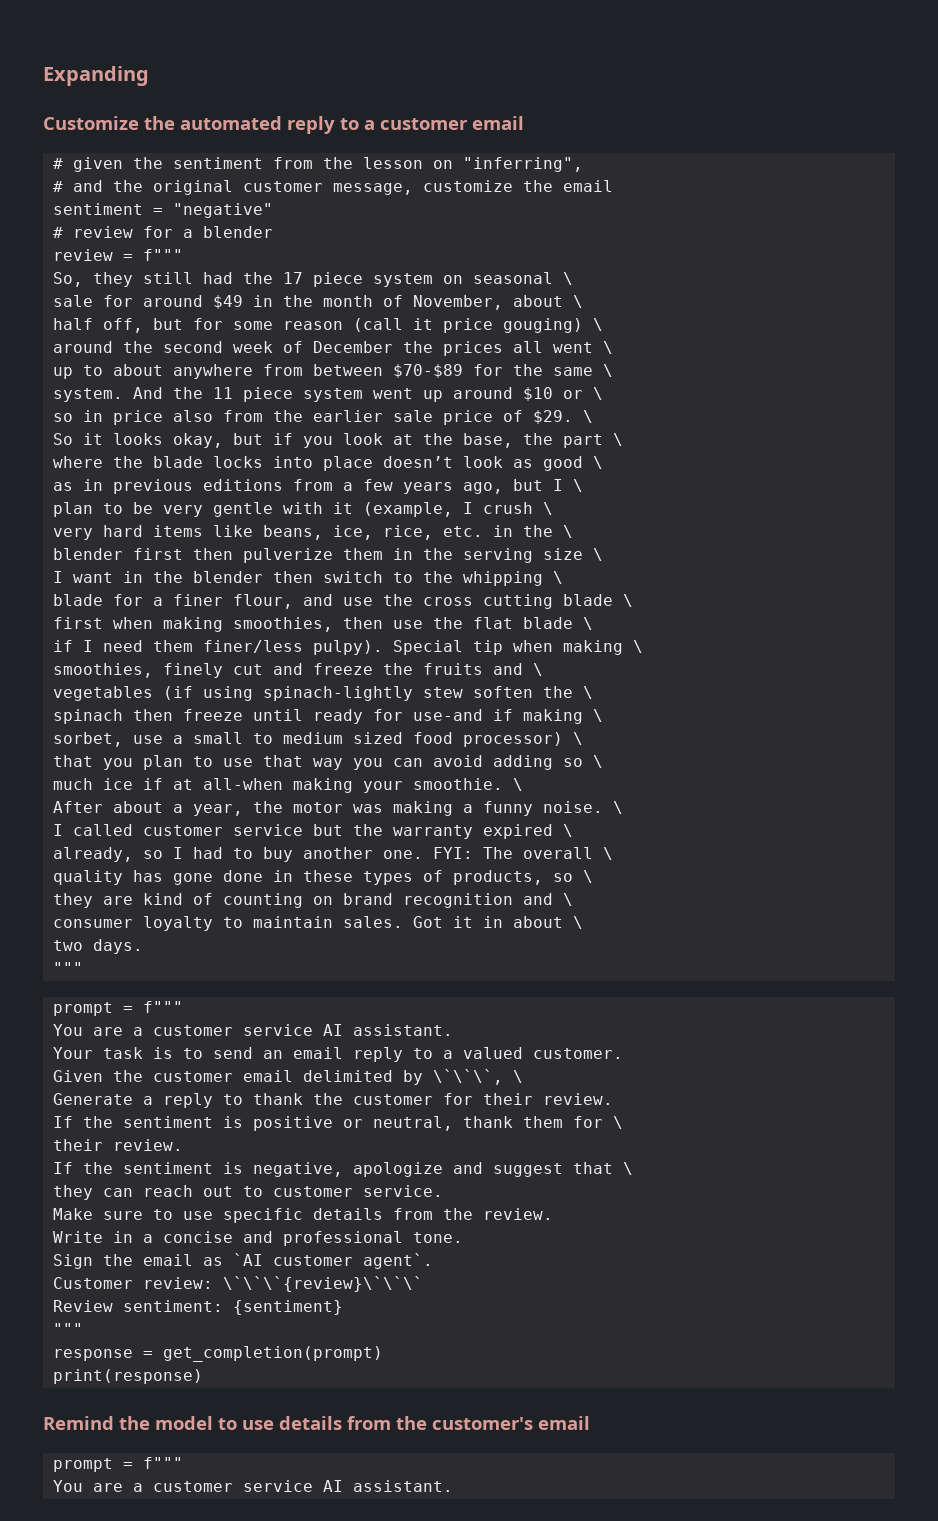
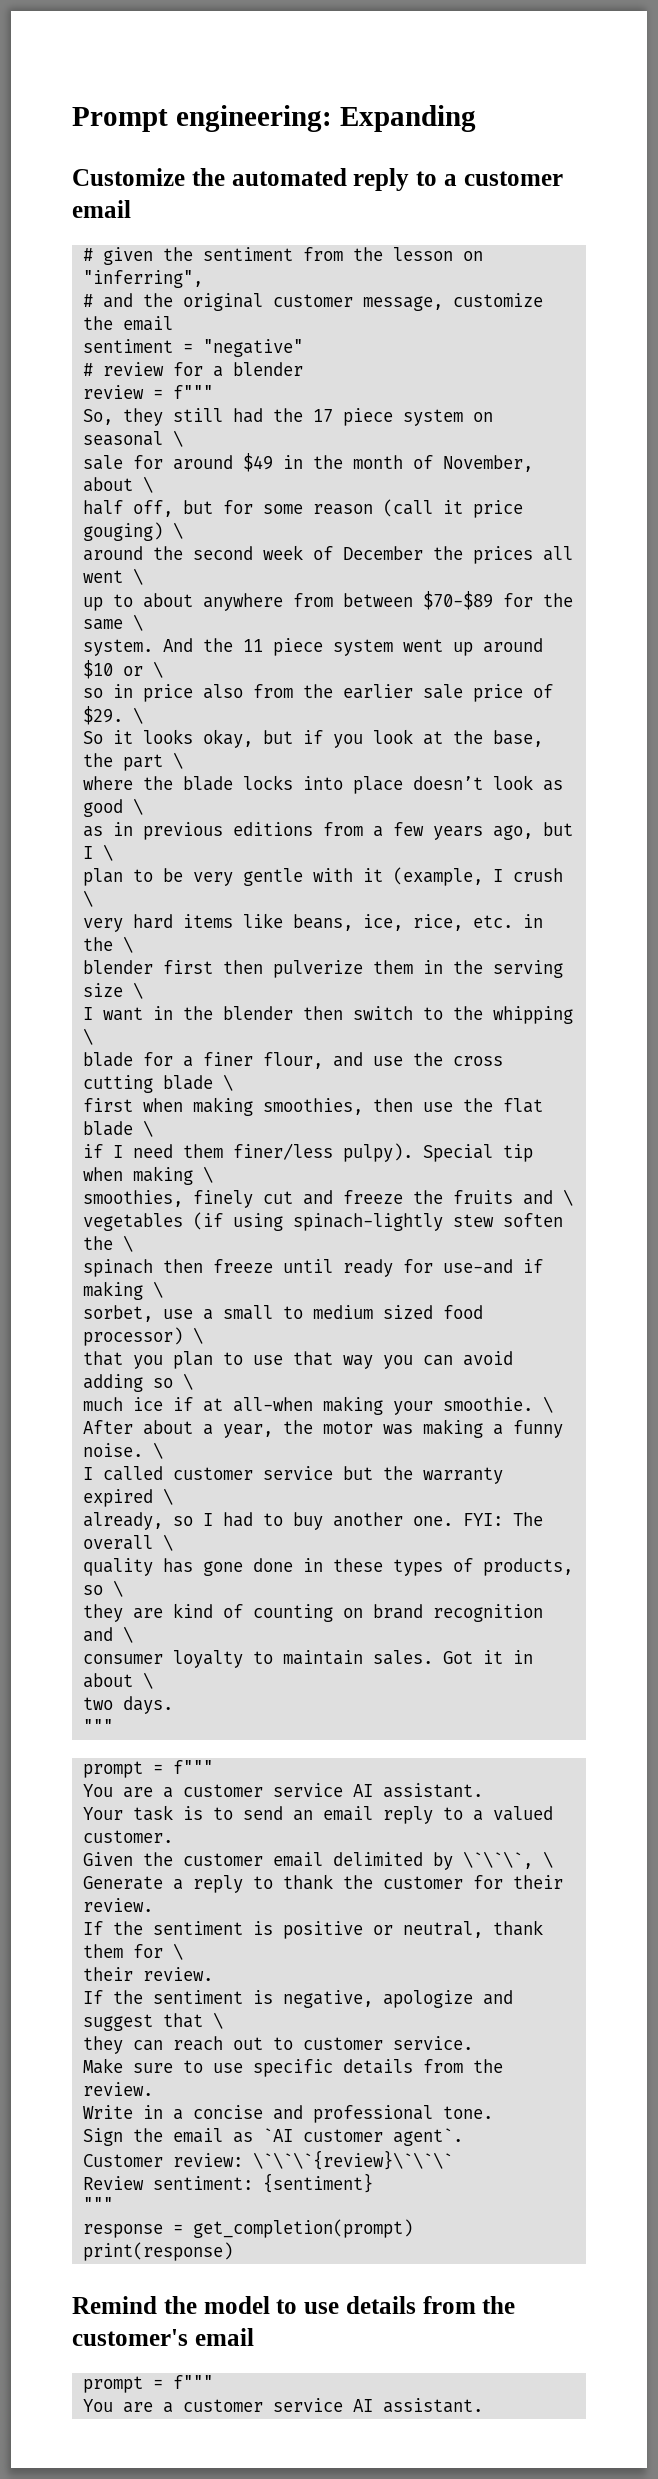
- Expanding
+ Prompt engineering: Expanding

